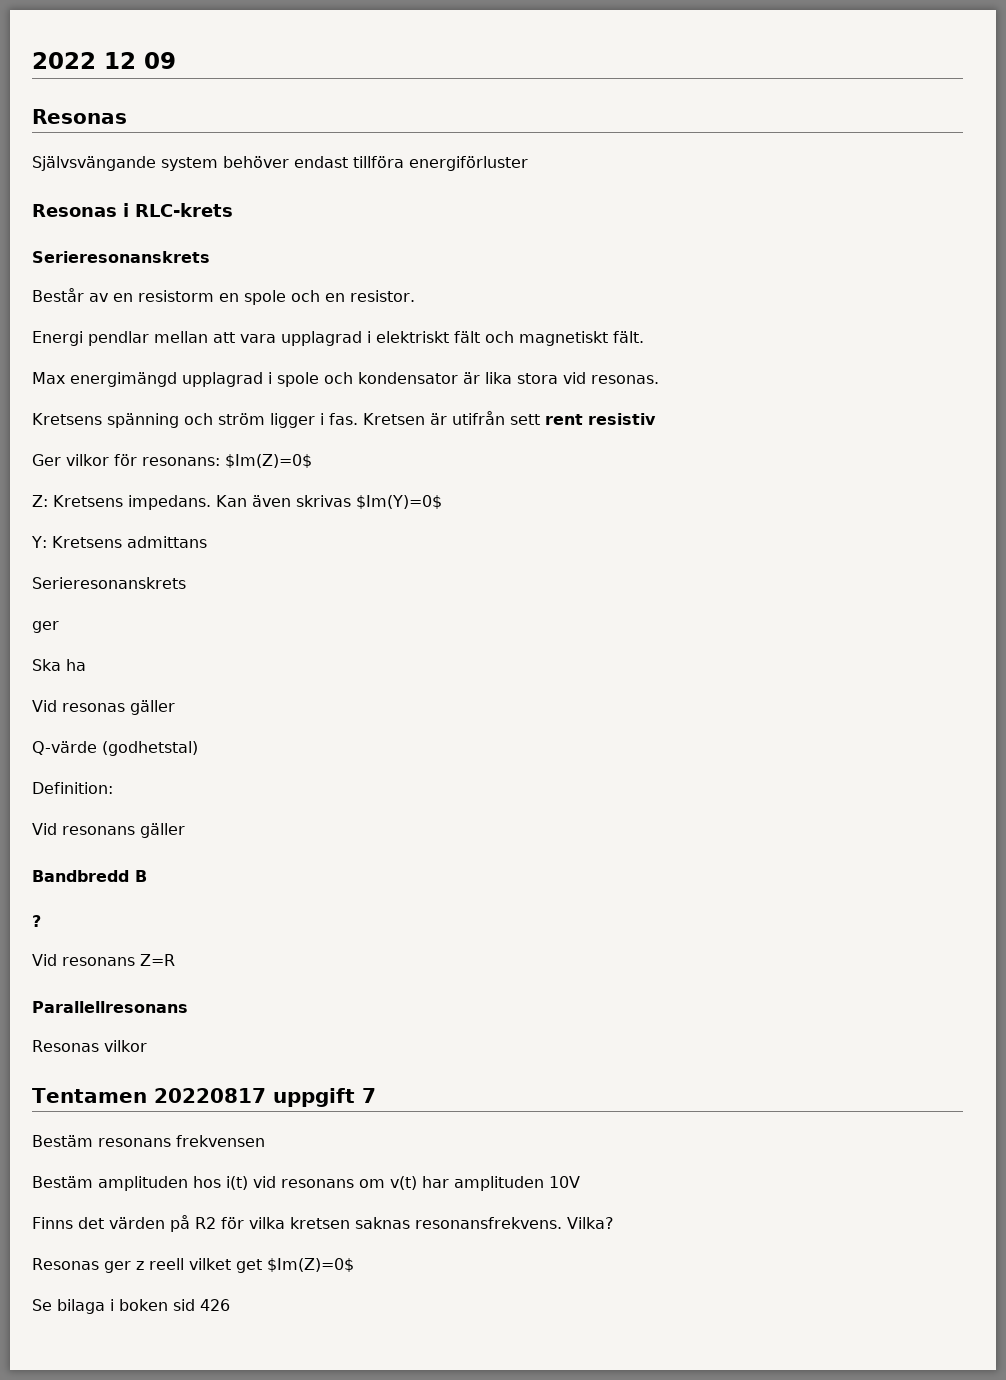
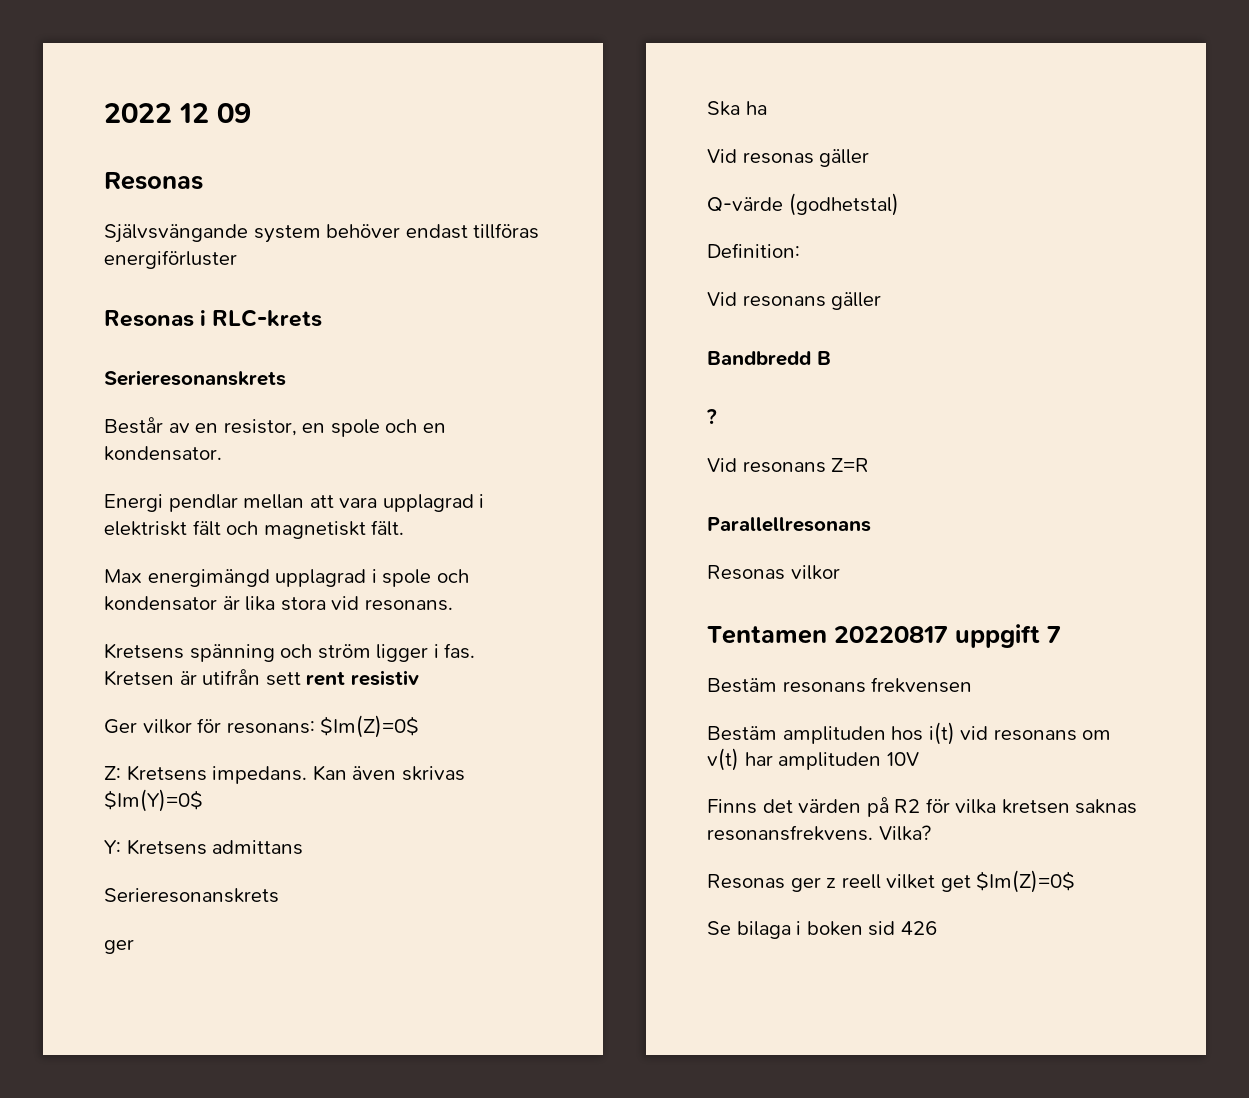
- Självsvängande system behöver endast tillföra energiförluster
+ Självsvängande system behöver endast tillföras energiförluster
- Består av en resistorm en spole och en resistor.
+ Består av en resistor, en spole och en kondensator.
- Max energimängd upplagrad i spole och kondensator är lika stora vid resonas.
+ Max energimängd upplagrad i spole och kondensator är lika stora vid resonans.

